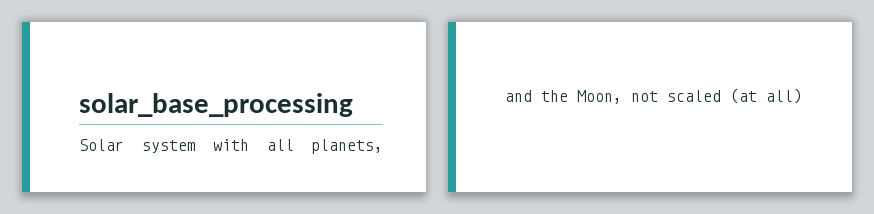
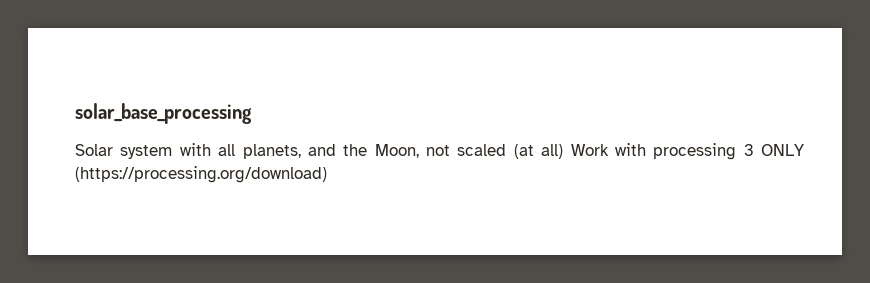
- Solar system with all planets, and the Moon, not scaled (at all)
+ Solar system with all planets, and the Moon, not scaled (at all) Work with processing 3 ONLY (https://processing.org/download)

